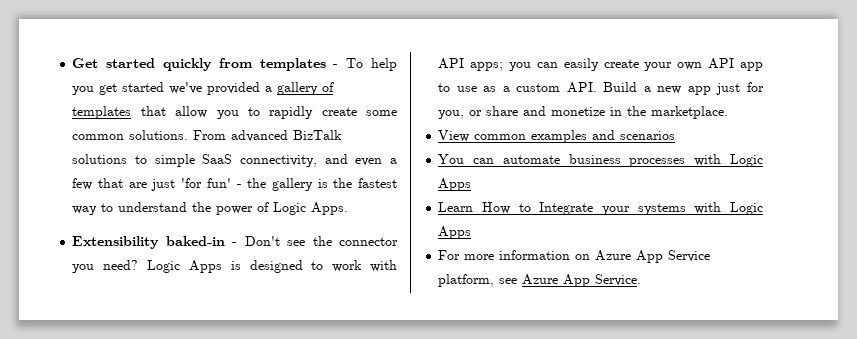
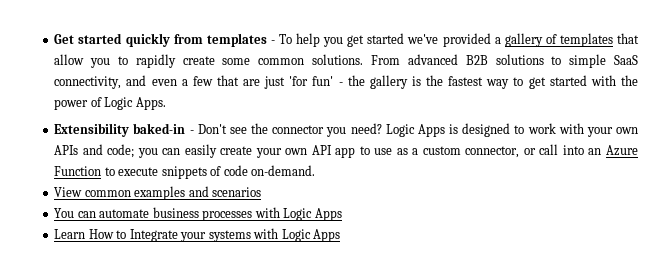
- From advanced BizTalk solutions to simple SaaS connectivity, and even a few that are just 'for fun' - the gallery is the fastest way to understand the power of Logic Apps.
+ From advanced B2B solutions to simple SaaS connectivity, and even a few that are just 'for fun' - the gallery is the fastest way to get started with the power of Logic Apps.
- Logic Apps is designed to work with API apps; you can easily create your own API app to use as a custom API. Build a new app just for you, or share and monetize in the marketplace.
+ Logic Apps is designed to work with your own APIs and code; you can easily create your own API app to use as a custom connector, or call into an Azure Function to execute snippets of code on-demand.
- For more information on Azure App Service platform, see Azure App Service.

